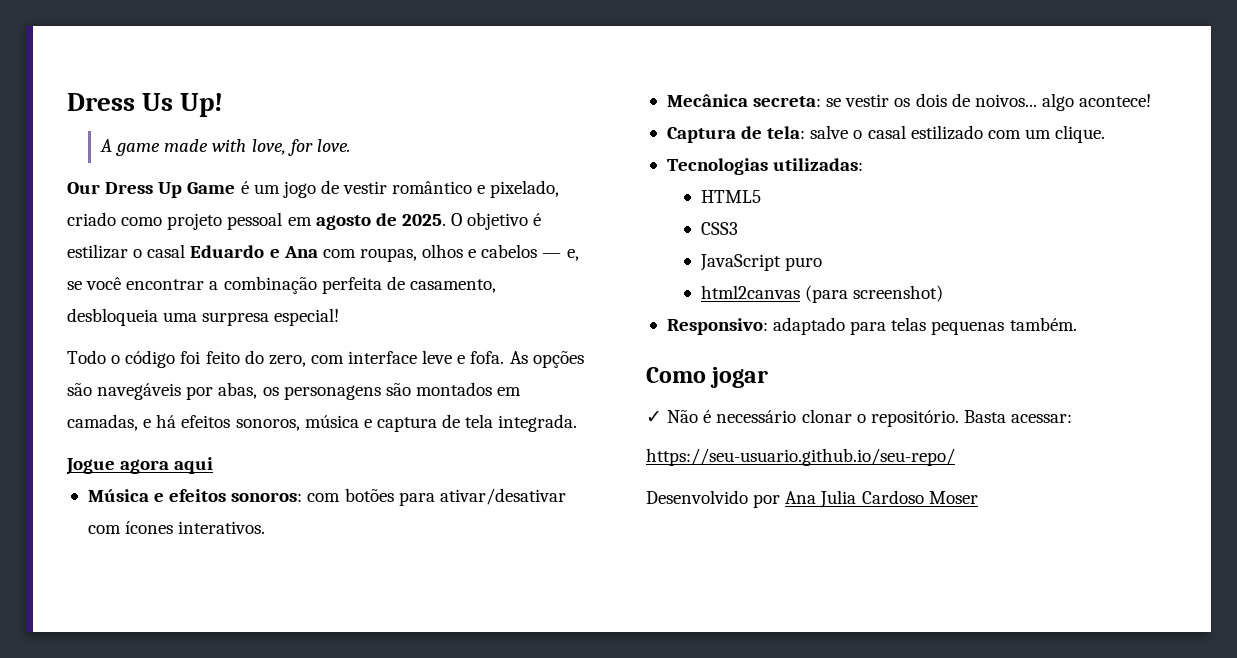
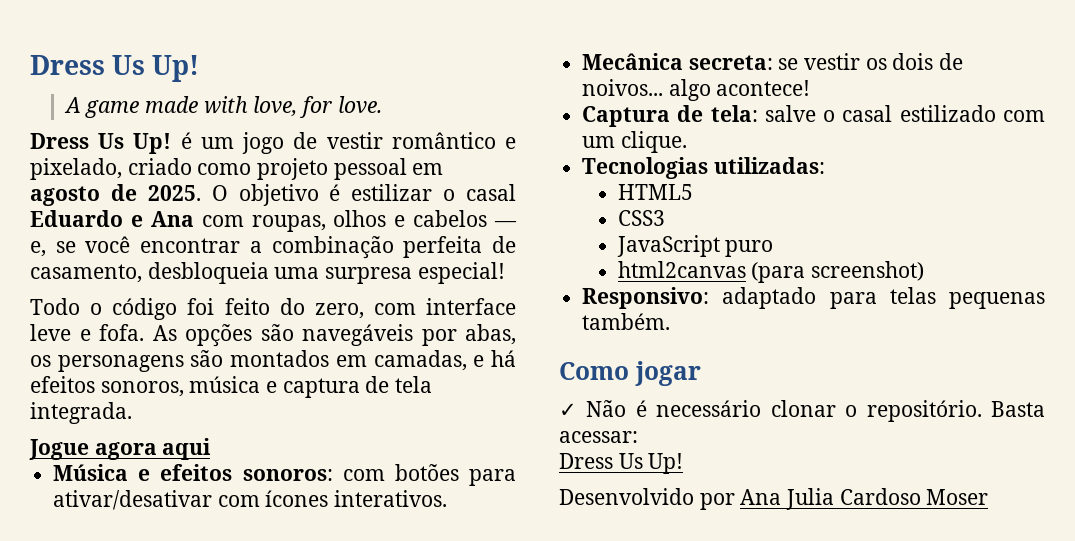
- Our Dress Up Game é um jogo de vestir romântico e pixelado, criado como projeto pessoal em agosto de 2025.
+ Dress Us Up! é um jogo de vestir romântico e pixelado, criado como projeto pessoal em agosto de 2025.
  Basta acessar:
- https://seu-usuario.github.io/seu-repo/
+ Dress Us Up!

